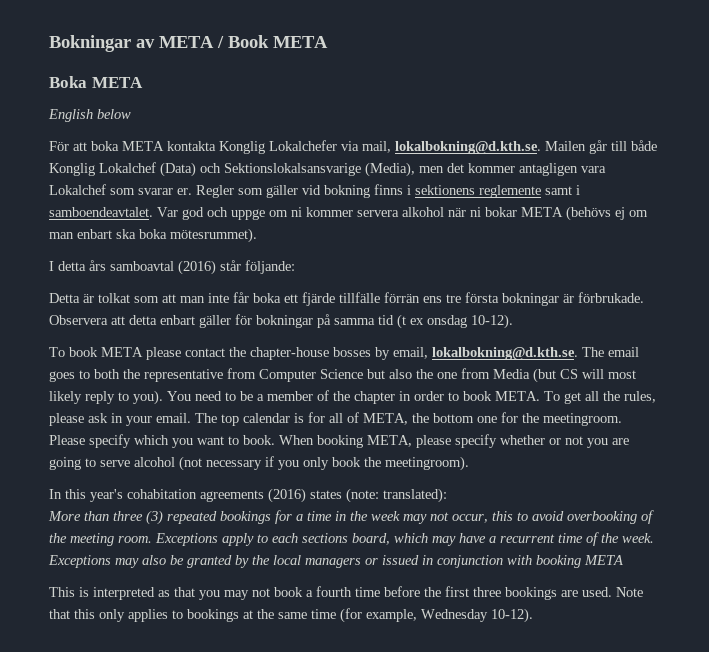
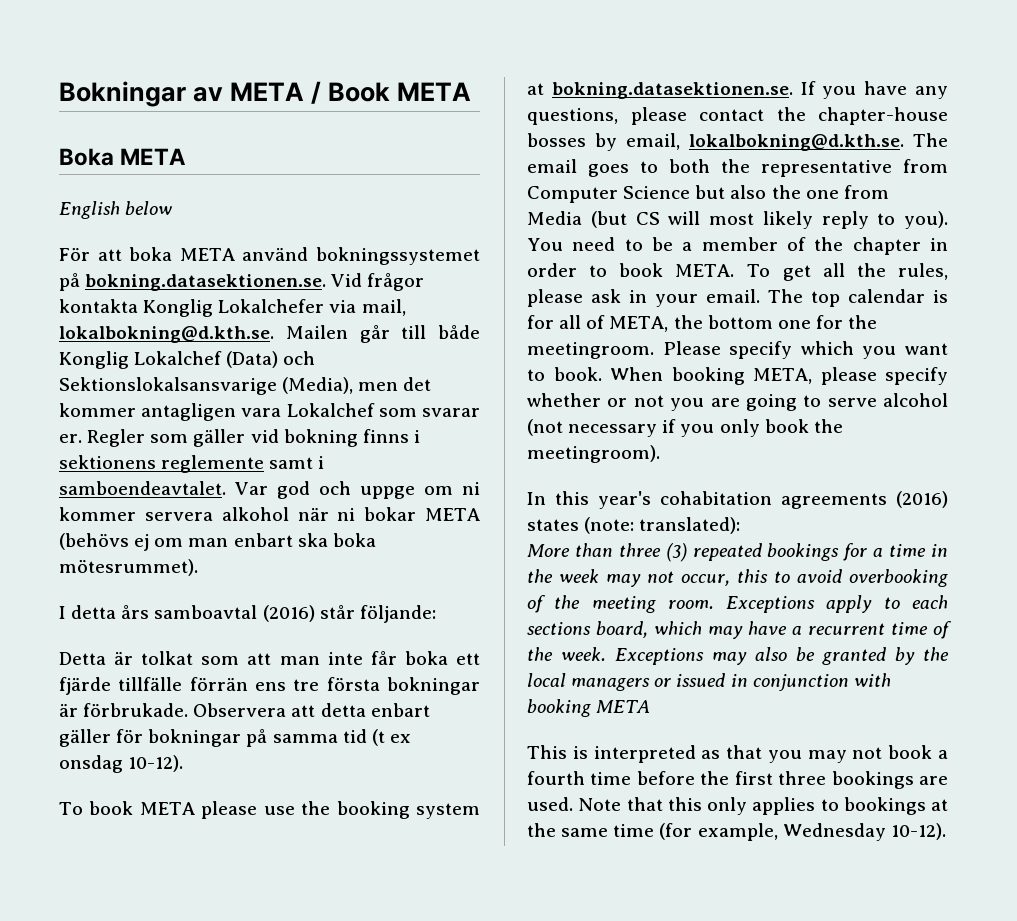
- För att boka META kontakta Konglig Lokalchefer via mail, lokalbokning@d.kth.se. Mailen går till både Konglig Lokalchef (Data) och Sektionslokalsansvarige (Media), men det kommer antagligen vara Lokalchef som svarar er.
+ För att boka META använd bokningssystemet på bokning.datasektionen.se. Vid frågor kontakta Konglig Lokalchefer via mail, lokalbokning@d.kth.se. Mailen går till både Konglig Lokalchef (Data) och Sektionslokalsansvarige (Media), men det kommer antagligen vara Lokalchef som svarar er.
- To book META please contact the chapter-house bosses by email, lokalbokning@d.kth.se. The email goes to both the representative from Computer Science but also the one from Media (but CS will most likely reply to you).
+ To book META please use the booking system at bokning.datasektionen.se. If you have any questions, please contact the chapter-house bosses by email, lokalbokning@d.kth.se. The email goes to both the representative from Computer Science but also the one from Media (but CS will most likely reply to you).

